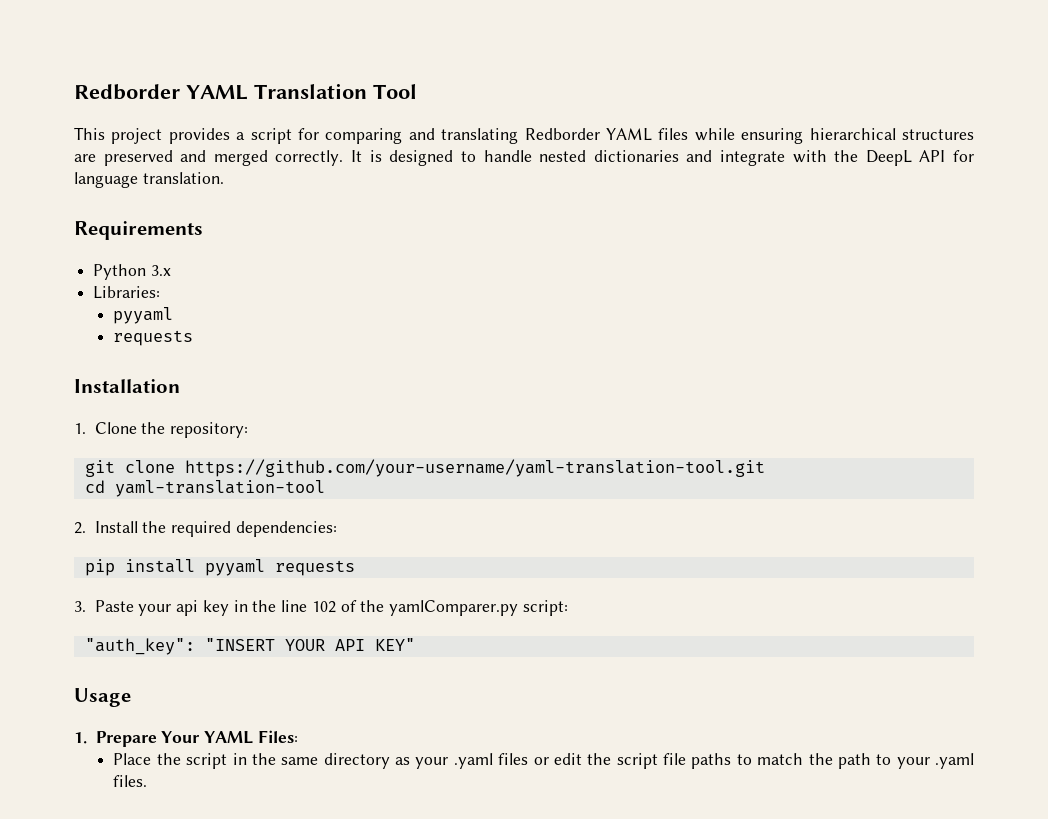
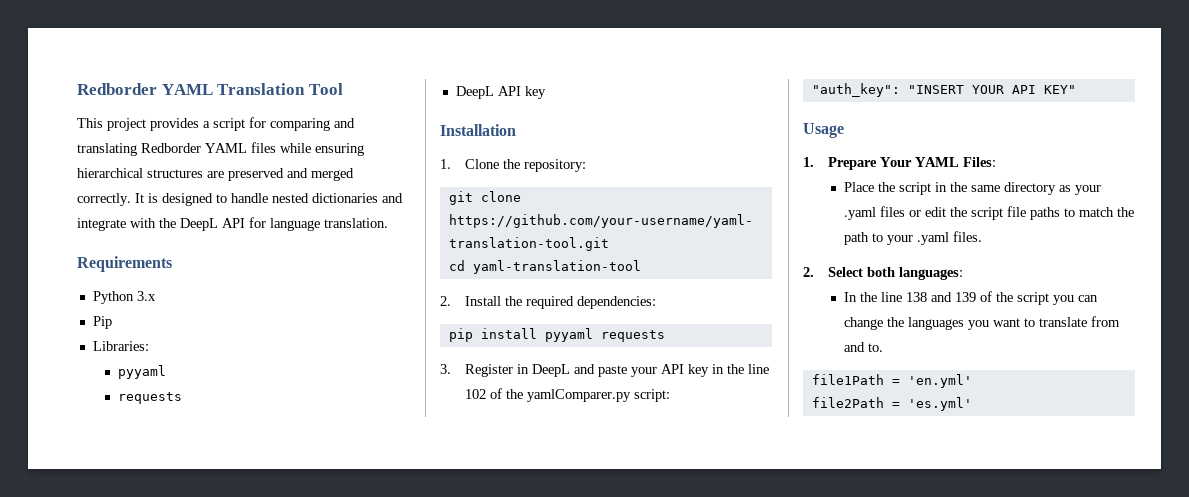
+ Pip
+ DeepL API key
- 3. Paste your api key in the line 102 of the yamlComparer.py script:
+ 3. Register in DeepL and paste your API key in the line 102 of the yamlComparer.py script:
+ 2. Select both languages:
+ In the line 138 and 139 of the script you can change the languages you want to translate from and to.
+ file1Path = 'en.yml'
+ file2Path = 'es.yml'

